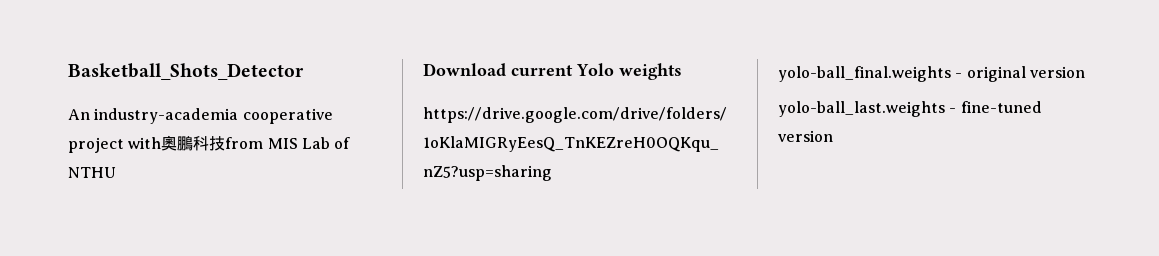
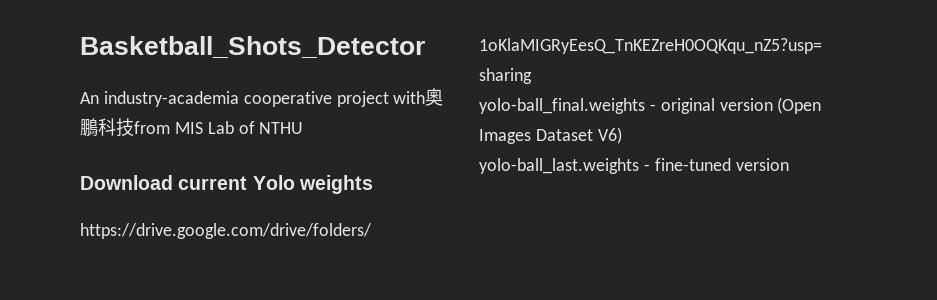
- yolo-ball_final.weights - original version
+ yolo-ball_final.weights - original version (Open Images Dataset V6)

